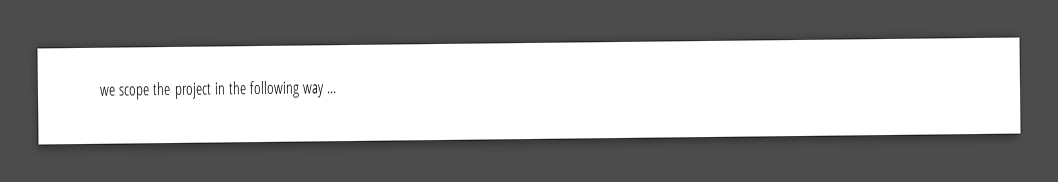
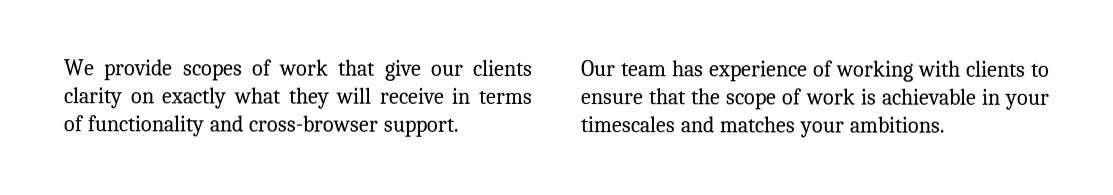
- we scope the project in the following way ...
+ We provide scopes of work that give our clients clarity on exactly what they will receive in terms of functionality and cross-browser support.
+ Our team has experience of working with clients to ensure that the scope of work is achievable in your timescales and matches your ambitions.

